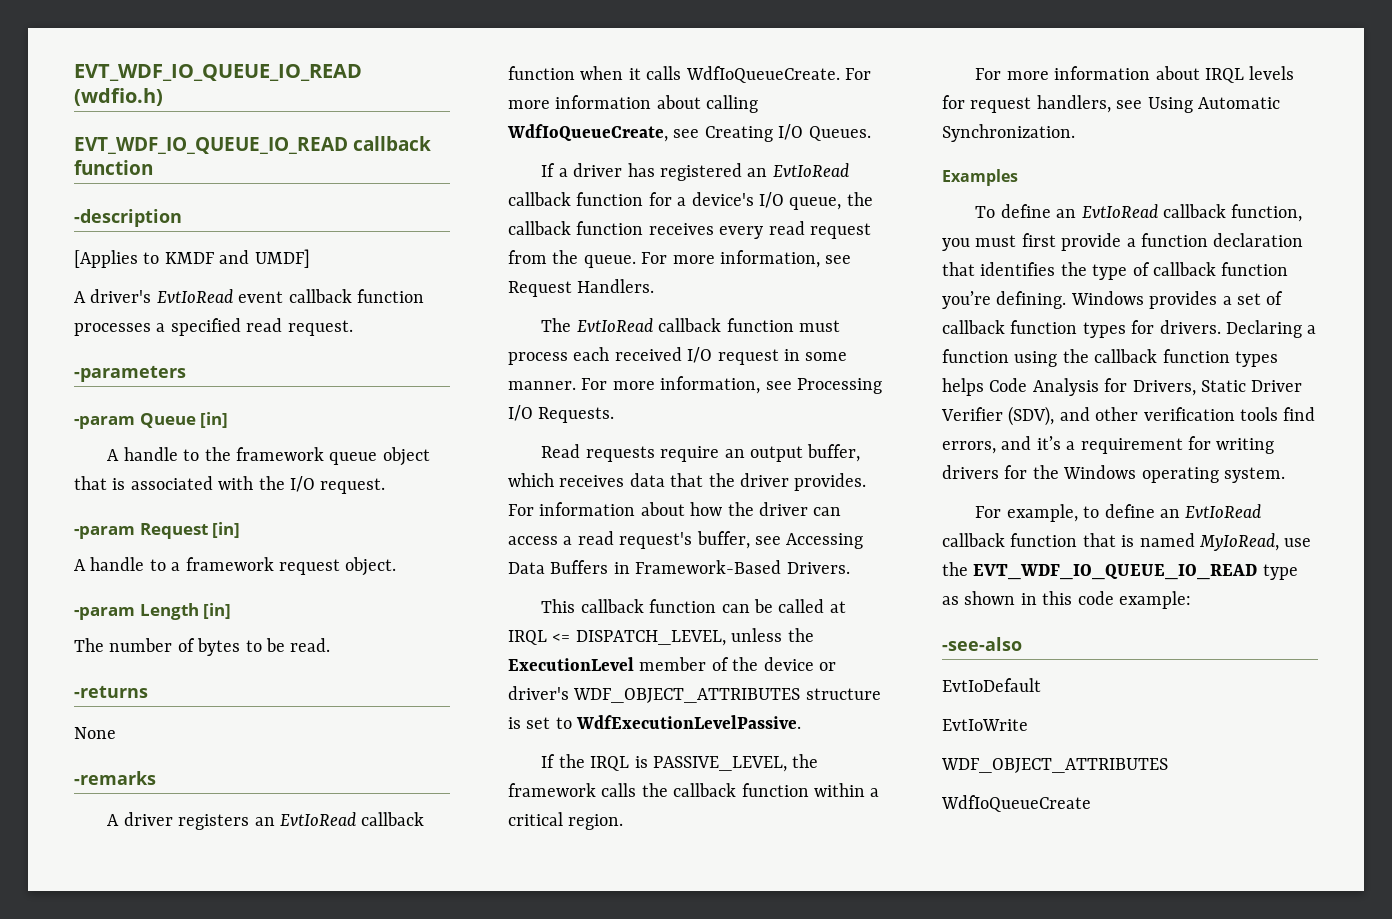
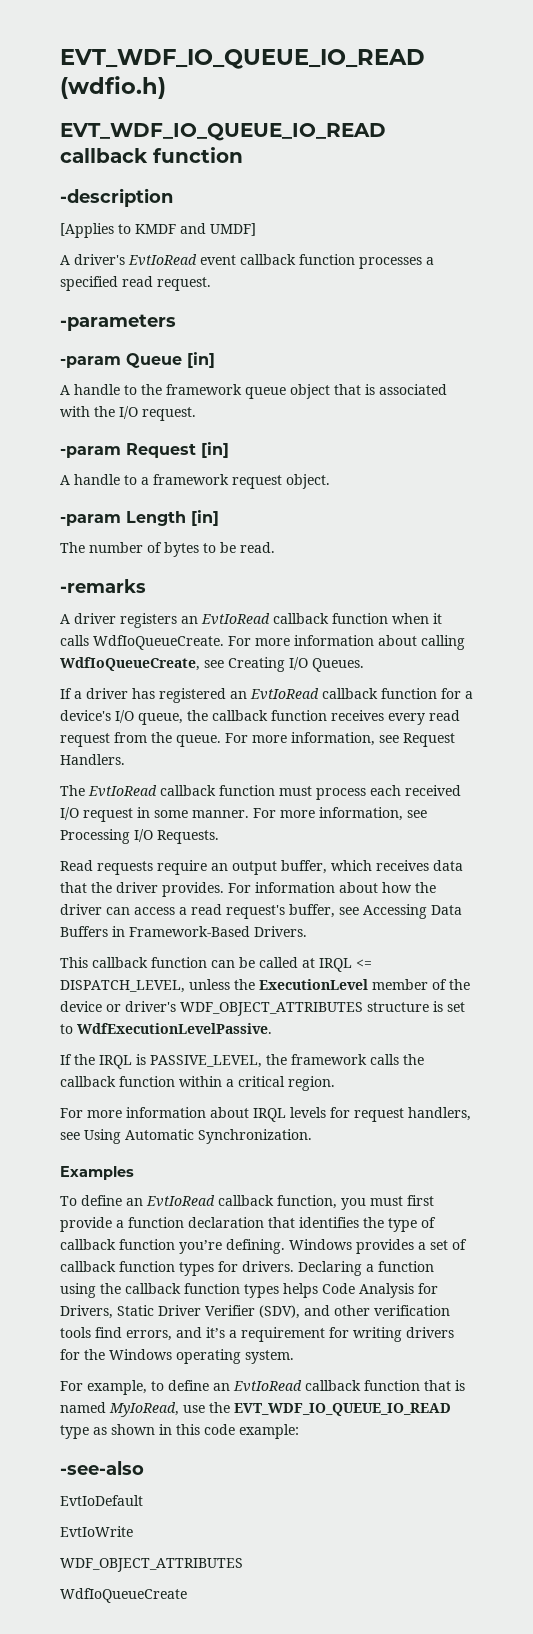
- -returns
- None

